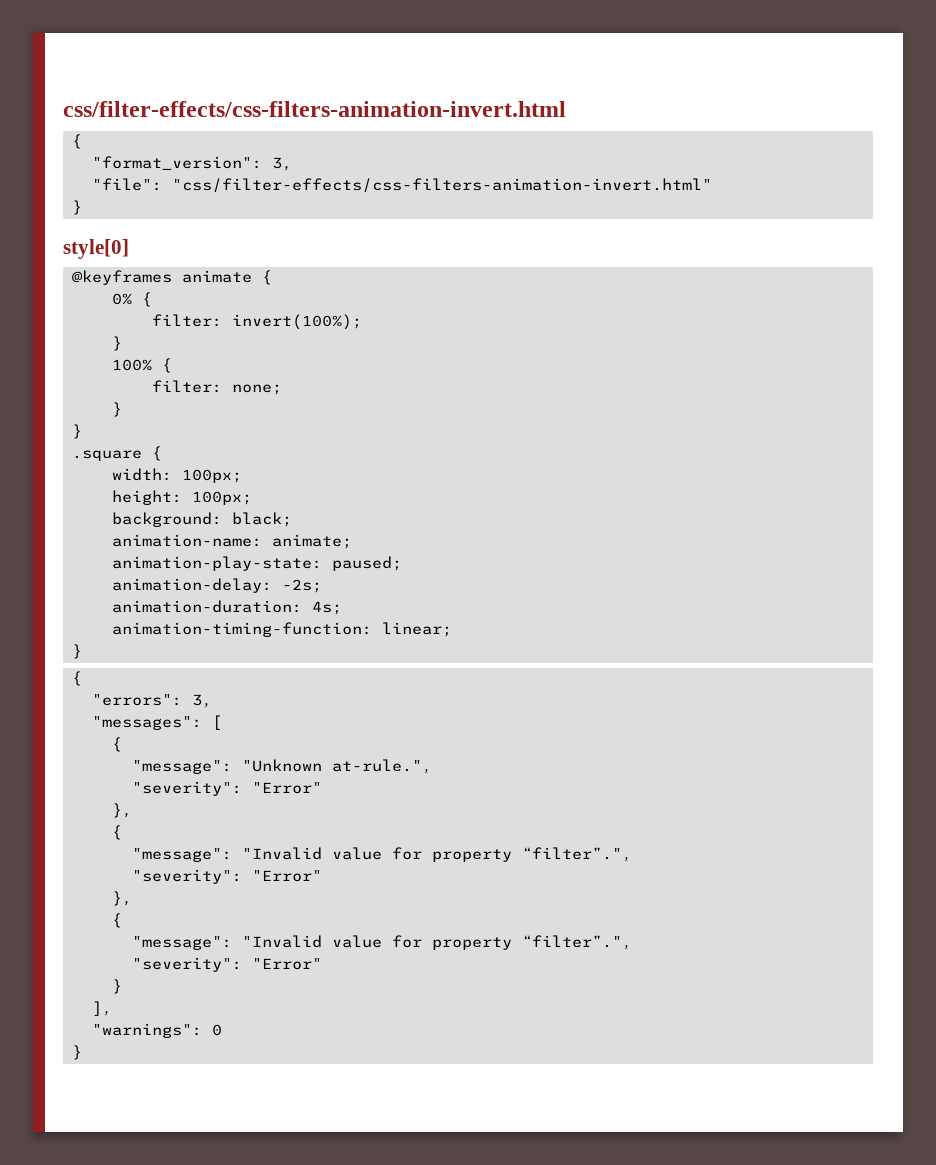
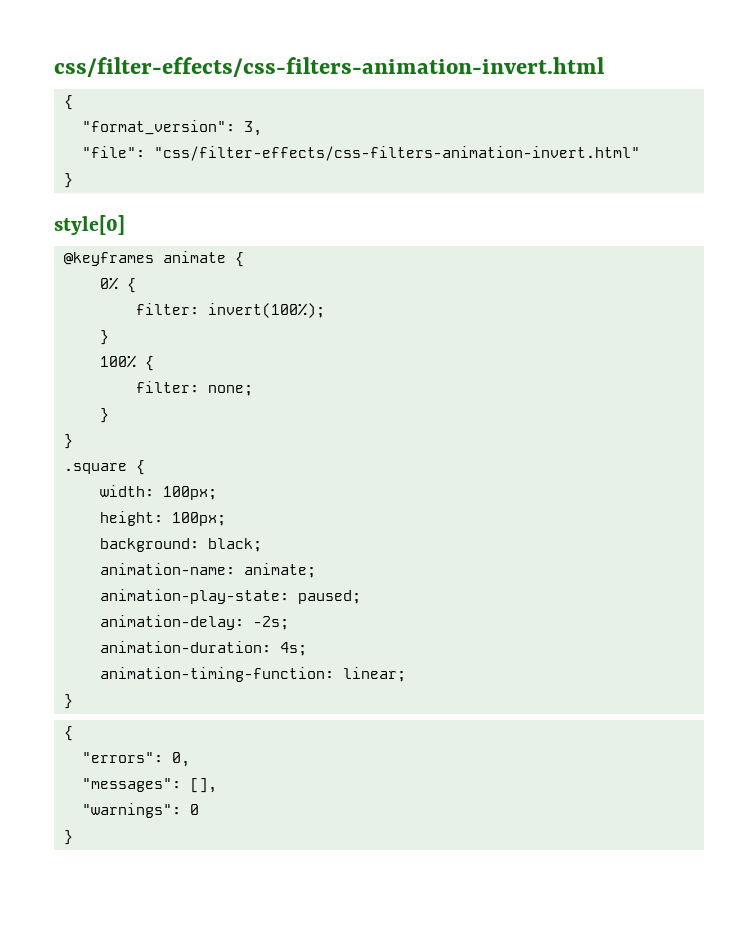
- "errors": 3,
+ "errors": 0,
- "messages": [
- {
- "message": "Unknown at-rule.",
- "severity": "Error"
- },
- {
- "message": "Invalid value for property “filter”.",
- "severity": "Error"
- },
- {
- "message": "Invalid value for property “filter”.",
- "severity": "Error"
- }
- ],
+ "messages": [],

